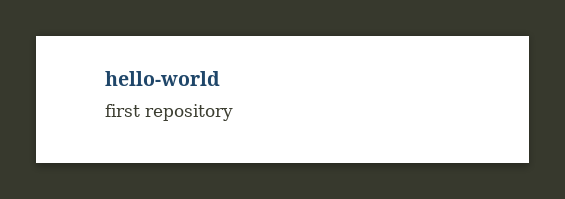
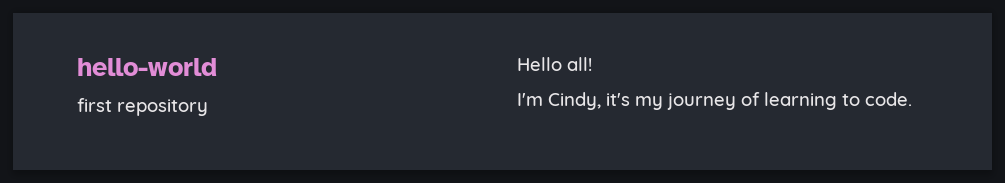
+ Hello all!
+ I'm Cindy, it's my journey of learning to code.

